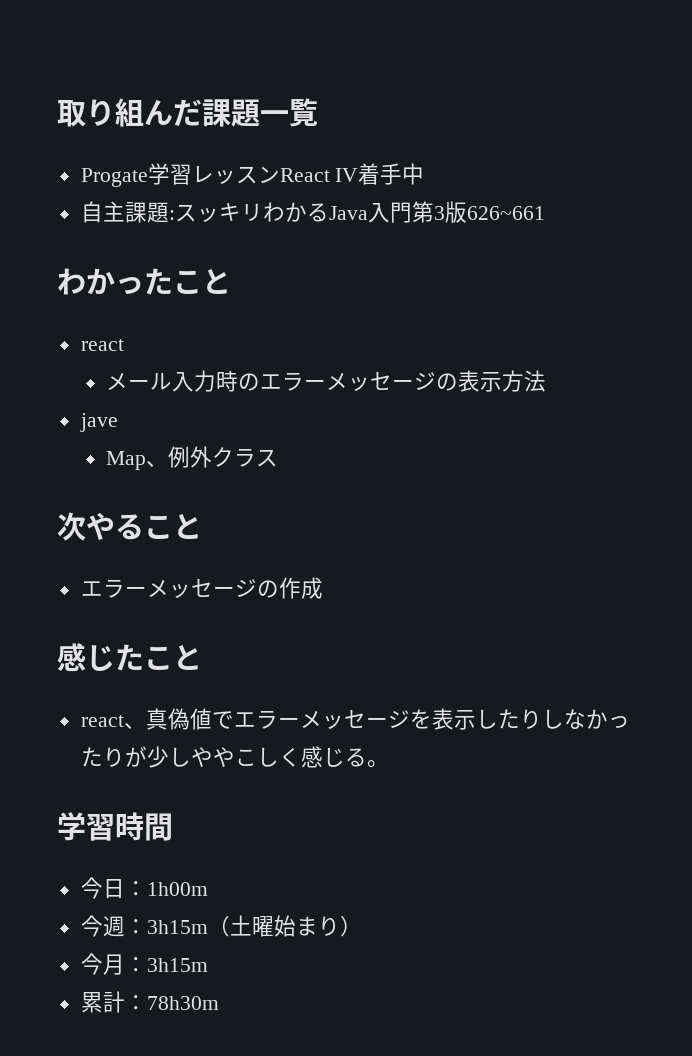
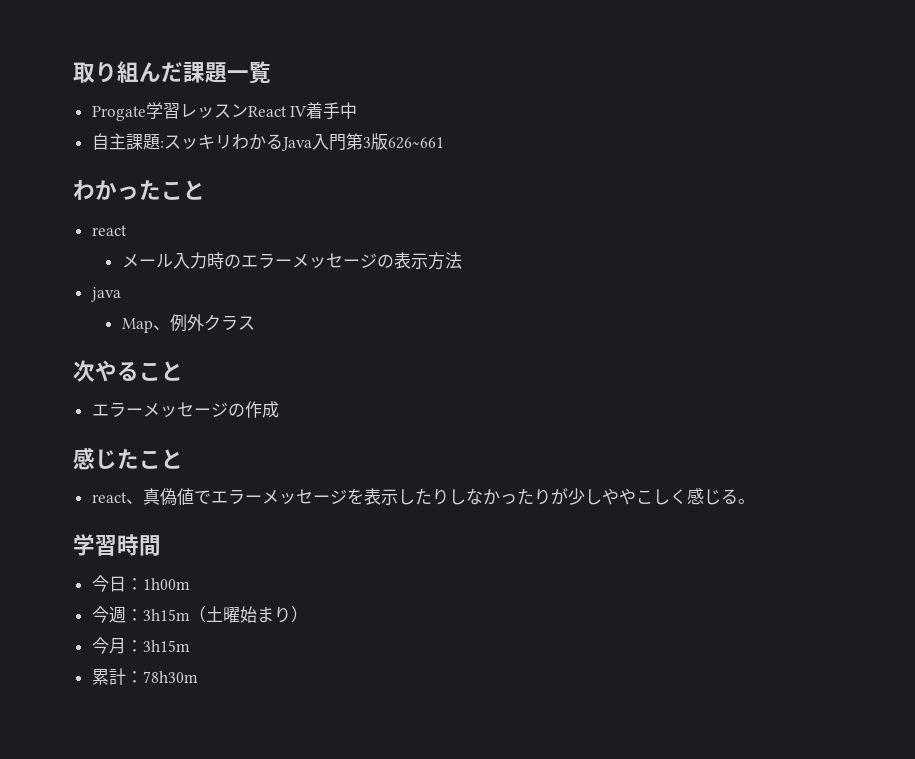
- jave
+ java

